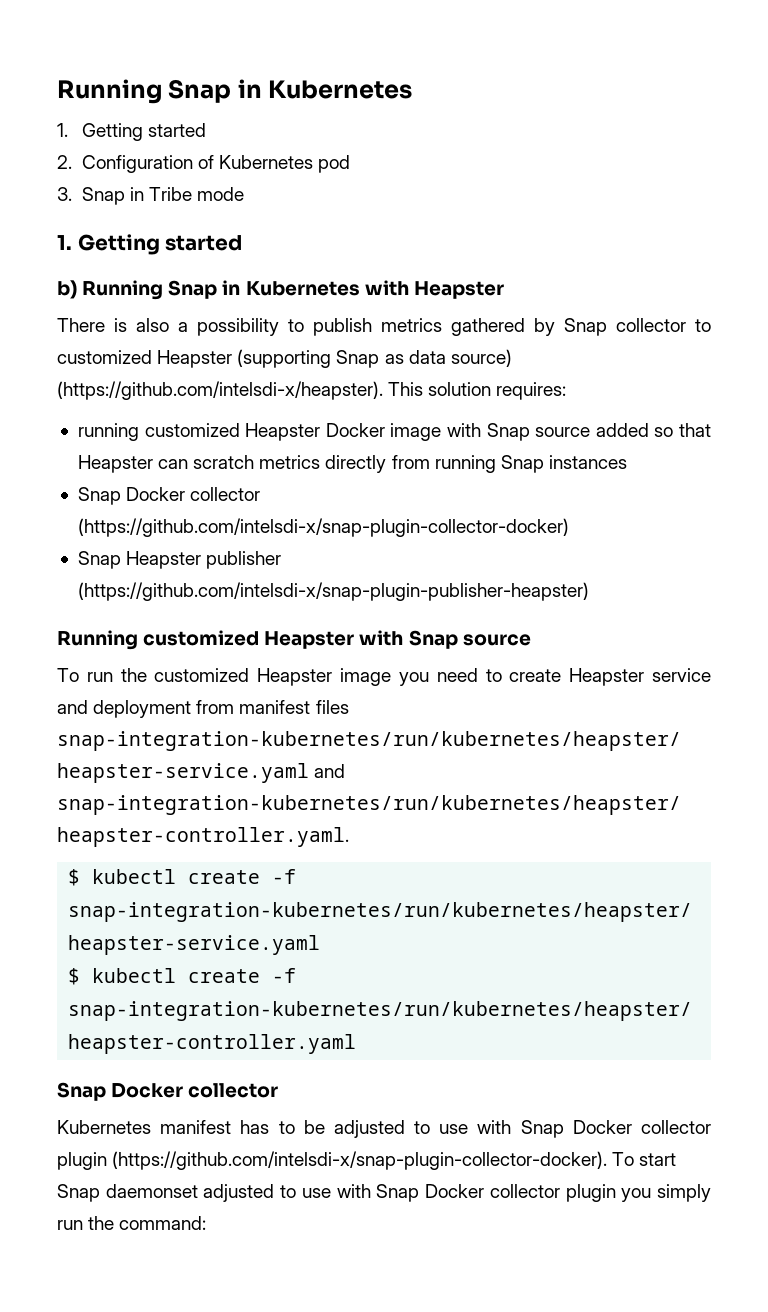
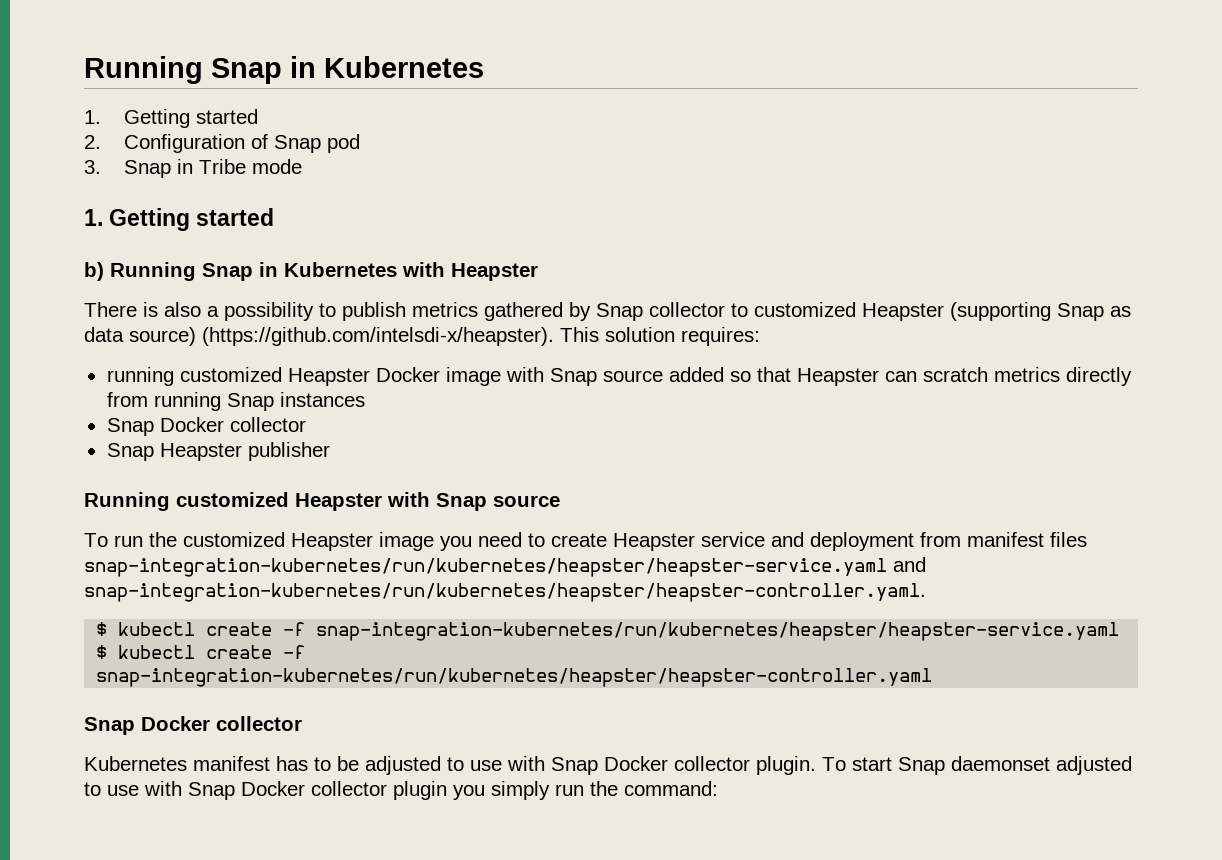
- 2. Configuration of Kubernetes pod
+ 2. Configuration of Snap pod
  running customized Heapster Docker image with Snap source added so that Heapster can scratch metrics directly from running Snap instances
- Snap Docker collector (https://github.com/intelsdi-x/snap-plugin-collector-docker)
+ Snap Docker collector
- Snap Heapster publisher (https://github.com/intelsdi-x/snap-plugin-publisher-heapster)
+ Snap Heapster publisher
- Kubernetes manifest has to be adjusted to use with Snap Docker collector plugin (https://github.com/intelsdi-x/snap-plugin-collector-docker). To start Snap daemonset adjusted to use with Snap Docker collector plugin you simply run the command:
+ Kubernetes manifest has to be adjusted to use with Snap Docker collector plugin. To start Snap daemonset adjusted to use with Snap Docker collector plugin you simply run the command:

